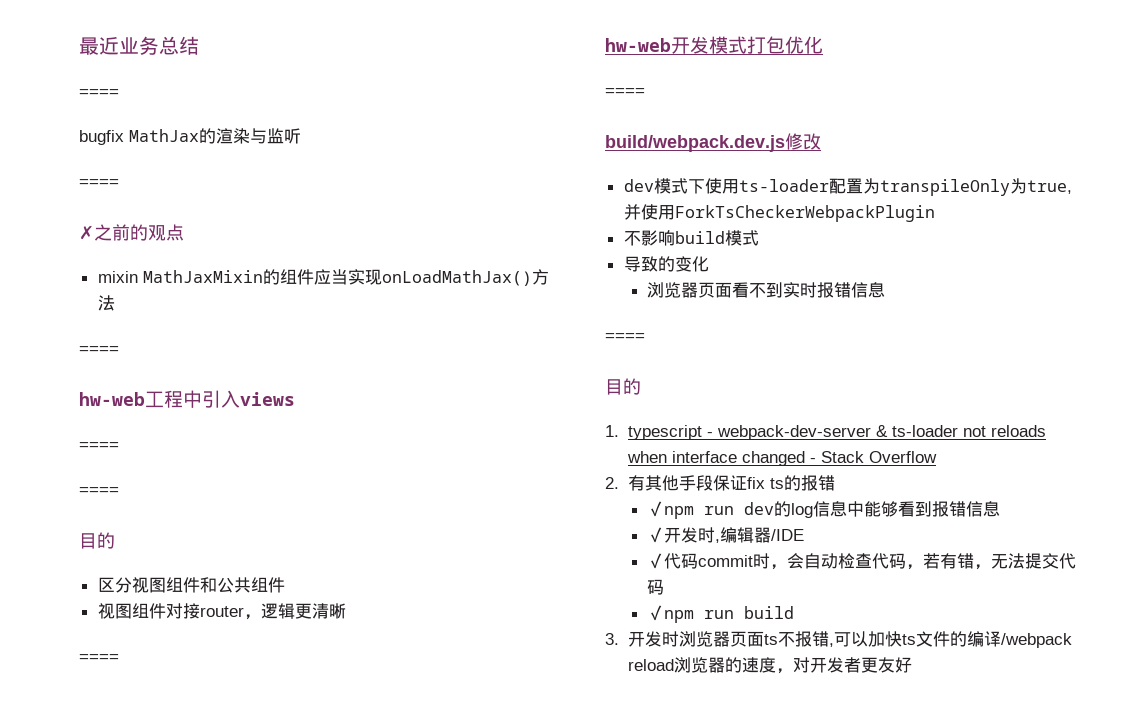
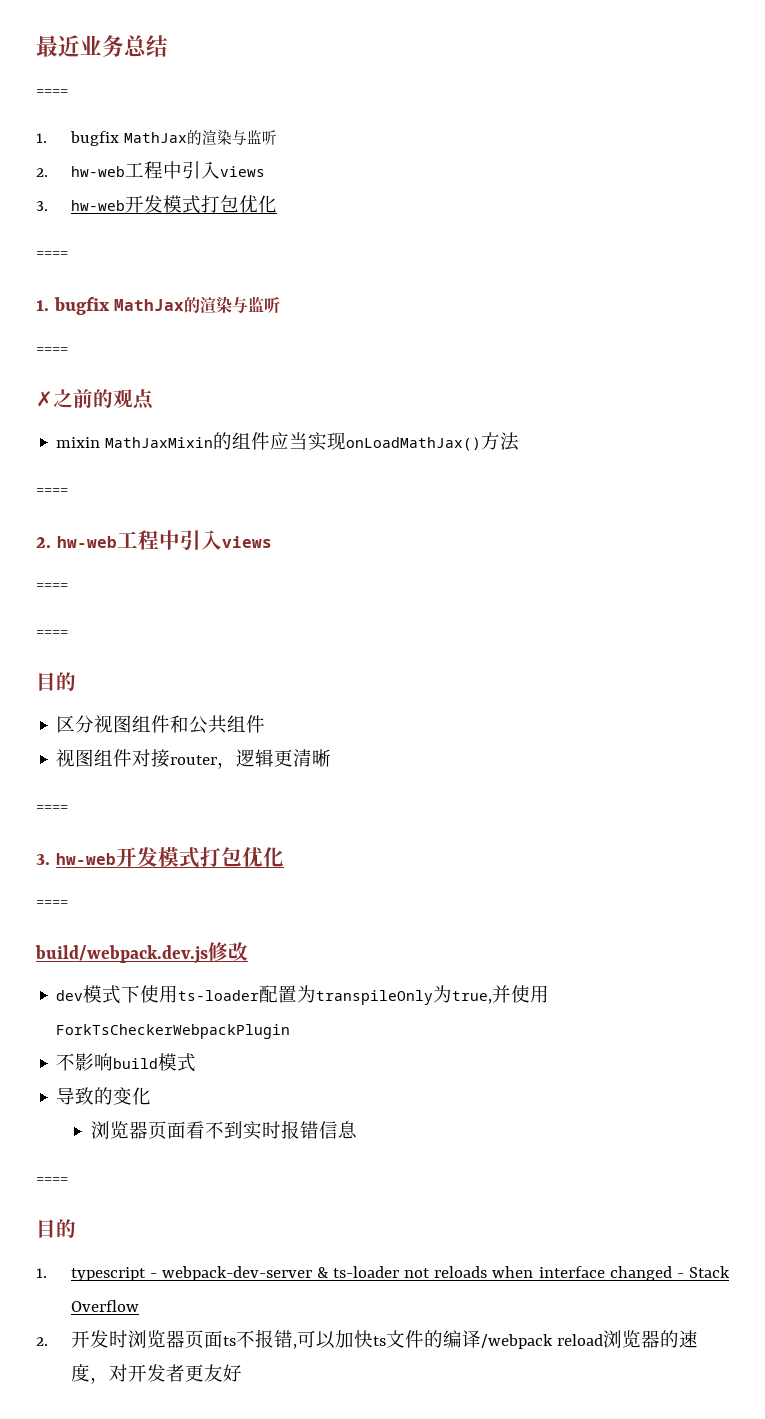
  最近业务总结
  ====
- bugfix MathJax的渲染与监听
+ 1. bugfix MathJax的渲染与监听
+ 2. hw-web工程中引入views
+ 3. hw-web开发模式打包优化
+ ====
+ 1. bugfix MathJax的渲染与监听
  mixin MathJaxMixin的组件应当实现onLoadMathJax()方法
  ====
- hw-web工程中引入views
+ 2. hw-web工程中引入views
  视图组件对接router，逻辑更清晰
  ====
- hw-web开发模式打包优化
+ 3. hw-web开发模式打包优化
- 2.有其他手段保证fix ts的报错
- ✓npm run dev的log信息中能够看到报错信息
- ✓开发时,编辑器/IDE
- ✓代码commit时，会自动检查代码，若有错，无法提交代码
- ✓npm run build
- 3.开发时浏览器页面ts不报错,可以加快ts文件的编译/webpack reload浏览器的速度，对开发者更友好
+ 2.开发时浏览器页面ts不报错,可以加快ts文件的编译/webpack reload浏览器的速度，对开发者更友好

